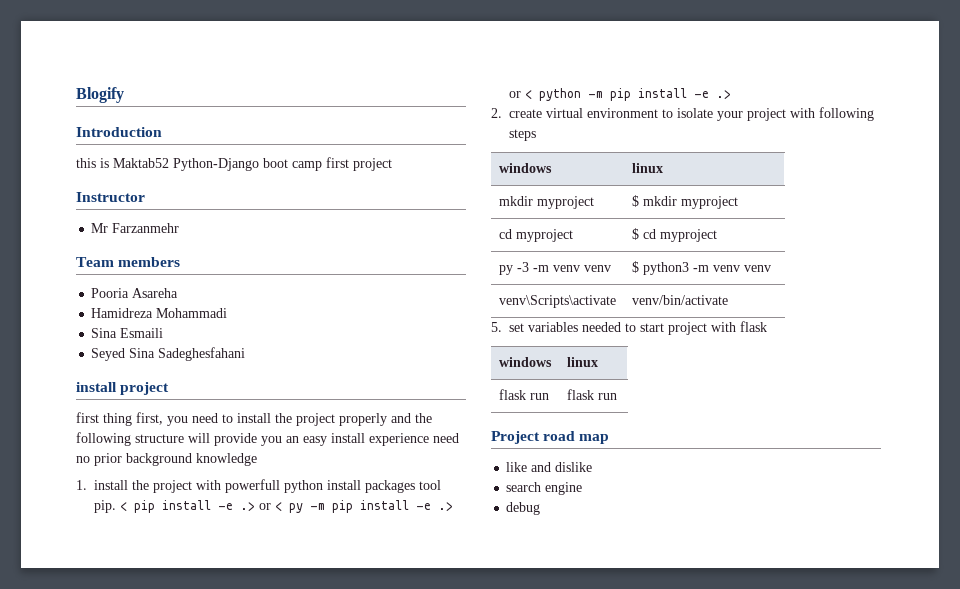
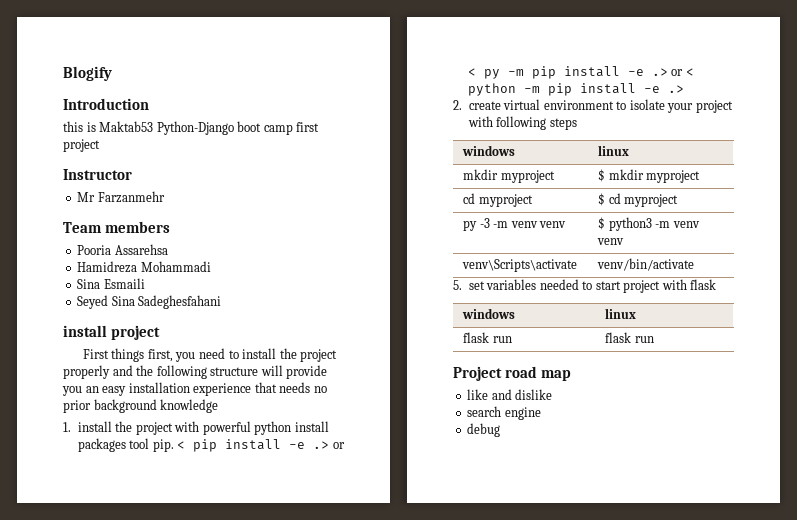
- this is Maktab52 Python-Django boot camp first project
+ this is Maktab53 Python-Django boot camp first project
- Pooria Asareha
+ Pooria Assarehsa
- first thing first, you need to install the project properly and the following structure will provide you an easy install experience need no prior background knowledge
+ First things first, you need to install the project properly and the following structure will provide you an easy installation experience that needs no prior background knowledge
- 1. install the project with powerfull python install packages tool pip.
+ 1. install the project with powerful python install packages tool pip.

